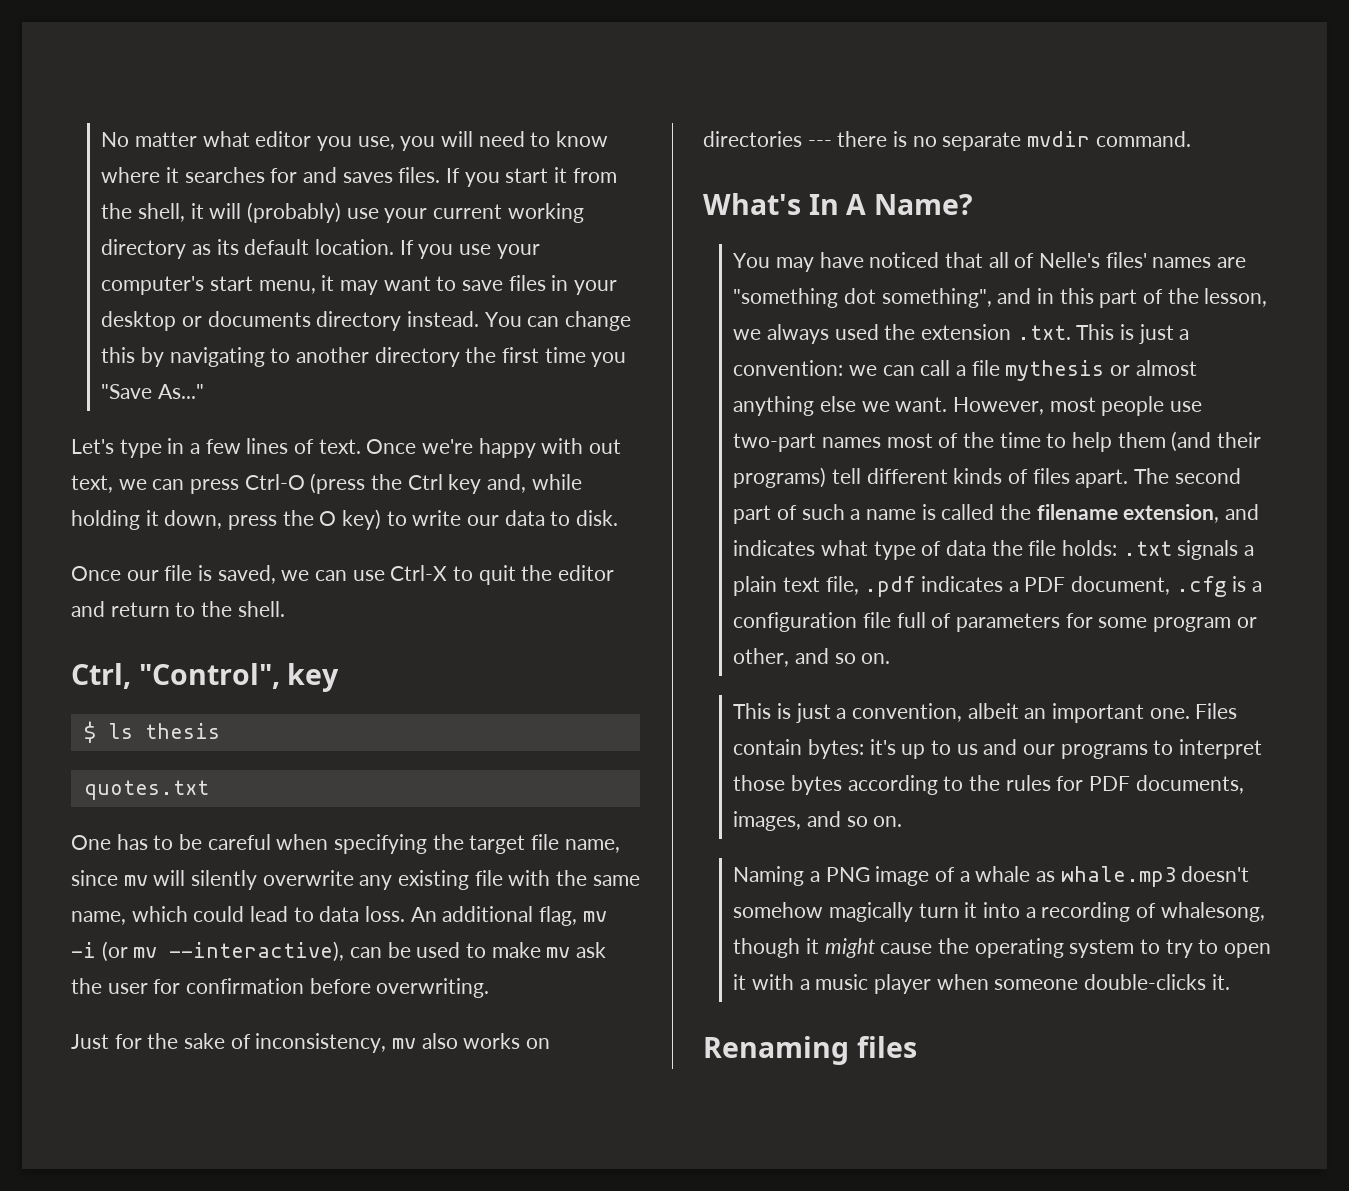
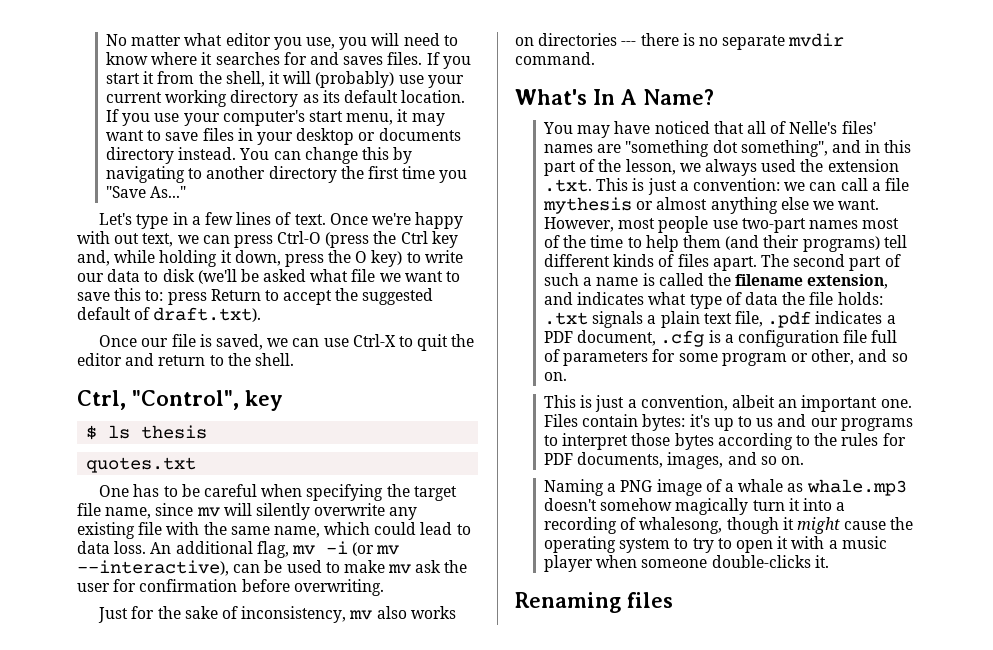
- Once we're happy with out text, we can press Ctrl-O (press the Ctrl key and, while holding it down, press the O key) to write our data to disk.
+ Once we're happy with out text, we can press Ctrl-O (press the Ctrl key and, while holding it down, press the O key) to write our data to disk (we'll be asked what file we want to save this to: press Return to accept the suggested default of draft.txt).

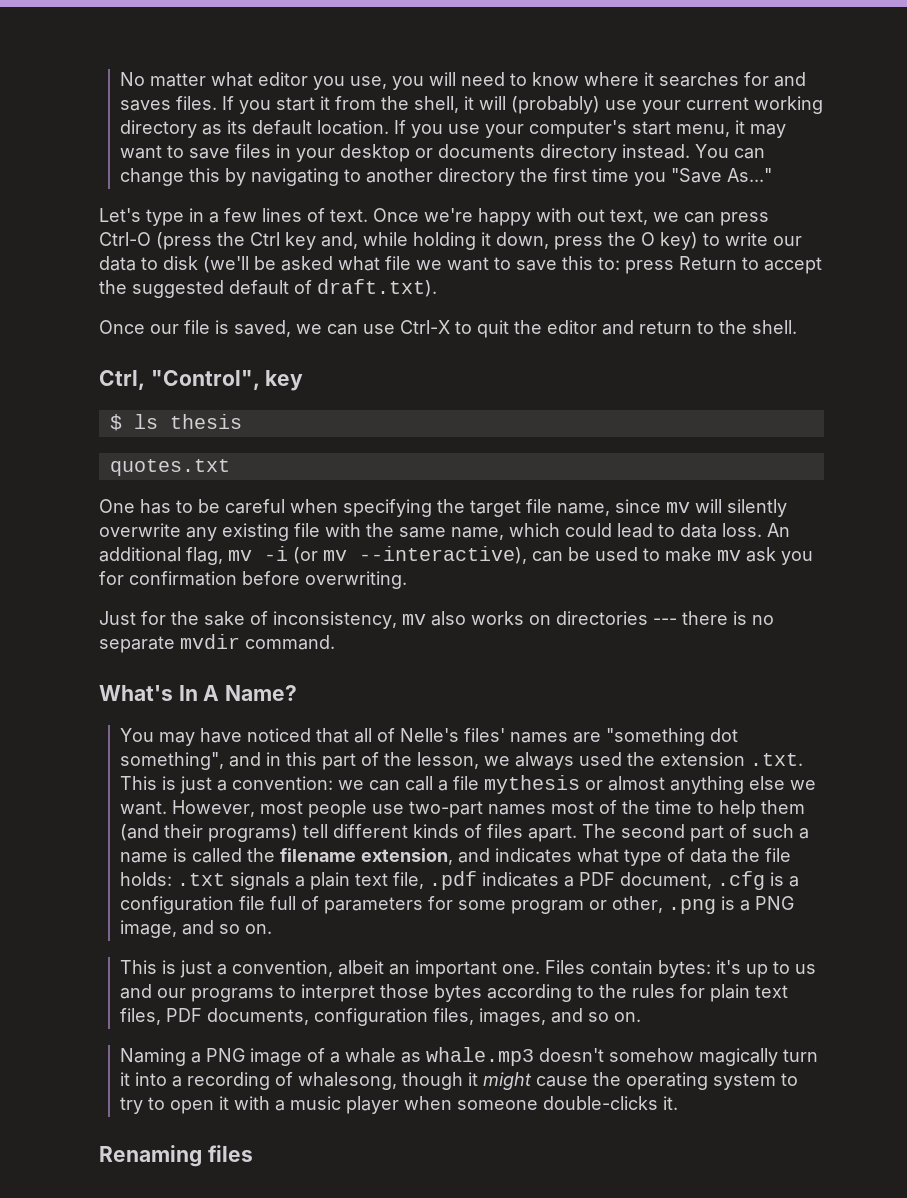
- An additional flag, mv -i (or mv --interactive), can be used to make mv ask the user for confirmation before overwriting.
+ An additional flag, mv -i (or mv --interactive), can be used to make mv ask you for confirmation before overwriting.
- The second part of such a name is called the filename extension, and indicates what type of data the file holds: .txt signals a plain text file, .pdf indicates a PDF document, .cfg is a configuration file full of parameters for some program or other, and so on.
+ The second part of such a name is called the filename extension, and indicates what type of data the file holds: .txt signals a plain text file, .pdf indicates a PDF document, .cfg is a configuration file full of parameters for some program or other, .png is a PNG image, and so on.
- Files contain bytes: it's up to us and our programs to interpret those bytes according to the rules for PDF documents, images, and so on.
+ Files contain bytes: it's up to us and our programs to interpret those bytes according to the rules for plain text files, PDF documents, configuration files, images, and so on.

